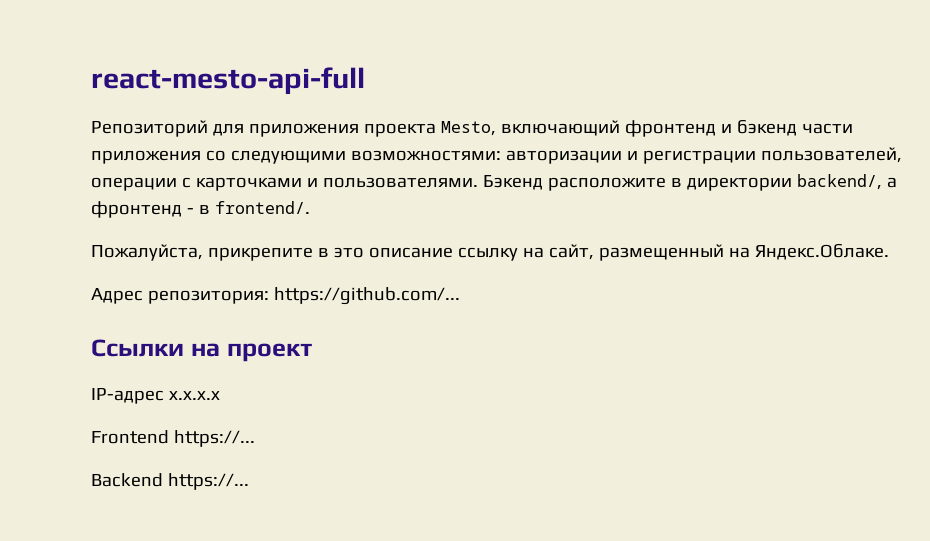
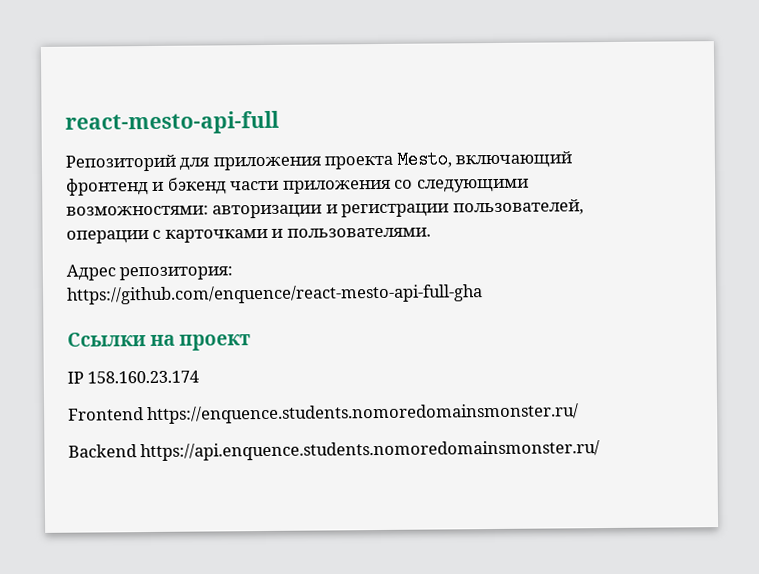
- Бэкенд расположите в директории backend/, а фронтенд - в frontend/.
- Пожалуйста, прикрепите в это описание ссылку на сайт, размещенный на Яндекс.Облаке.
- Адрес репозитория: https://github.com/...
+ Адрес репозитория: https://github.com/enquence/react-mesto-api-full-gha
- IP-адрес x.x.x.x
+ IP 158.160.23.174
- Frontend https://...
+ Frontend https://enquence.students.nomoredomainsmonster.ru/
- Backend https://...
+ Backend https://api.enquence.students.nomoredomainsmonster.ru/

